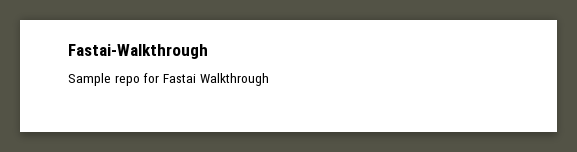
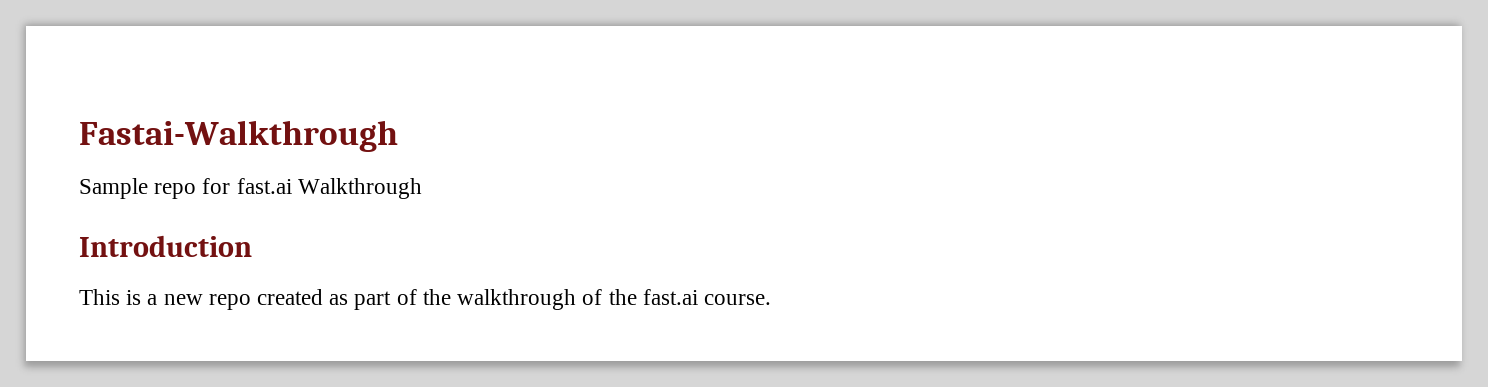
- Sample repo for Fastai Walkthrough
+ Sample repo for fast.ai Walkthrough
+ Introduction
+ This is a new repo created as part of the walkthrough of the fast.ai course.

